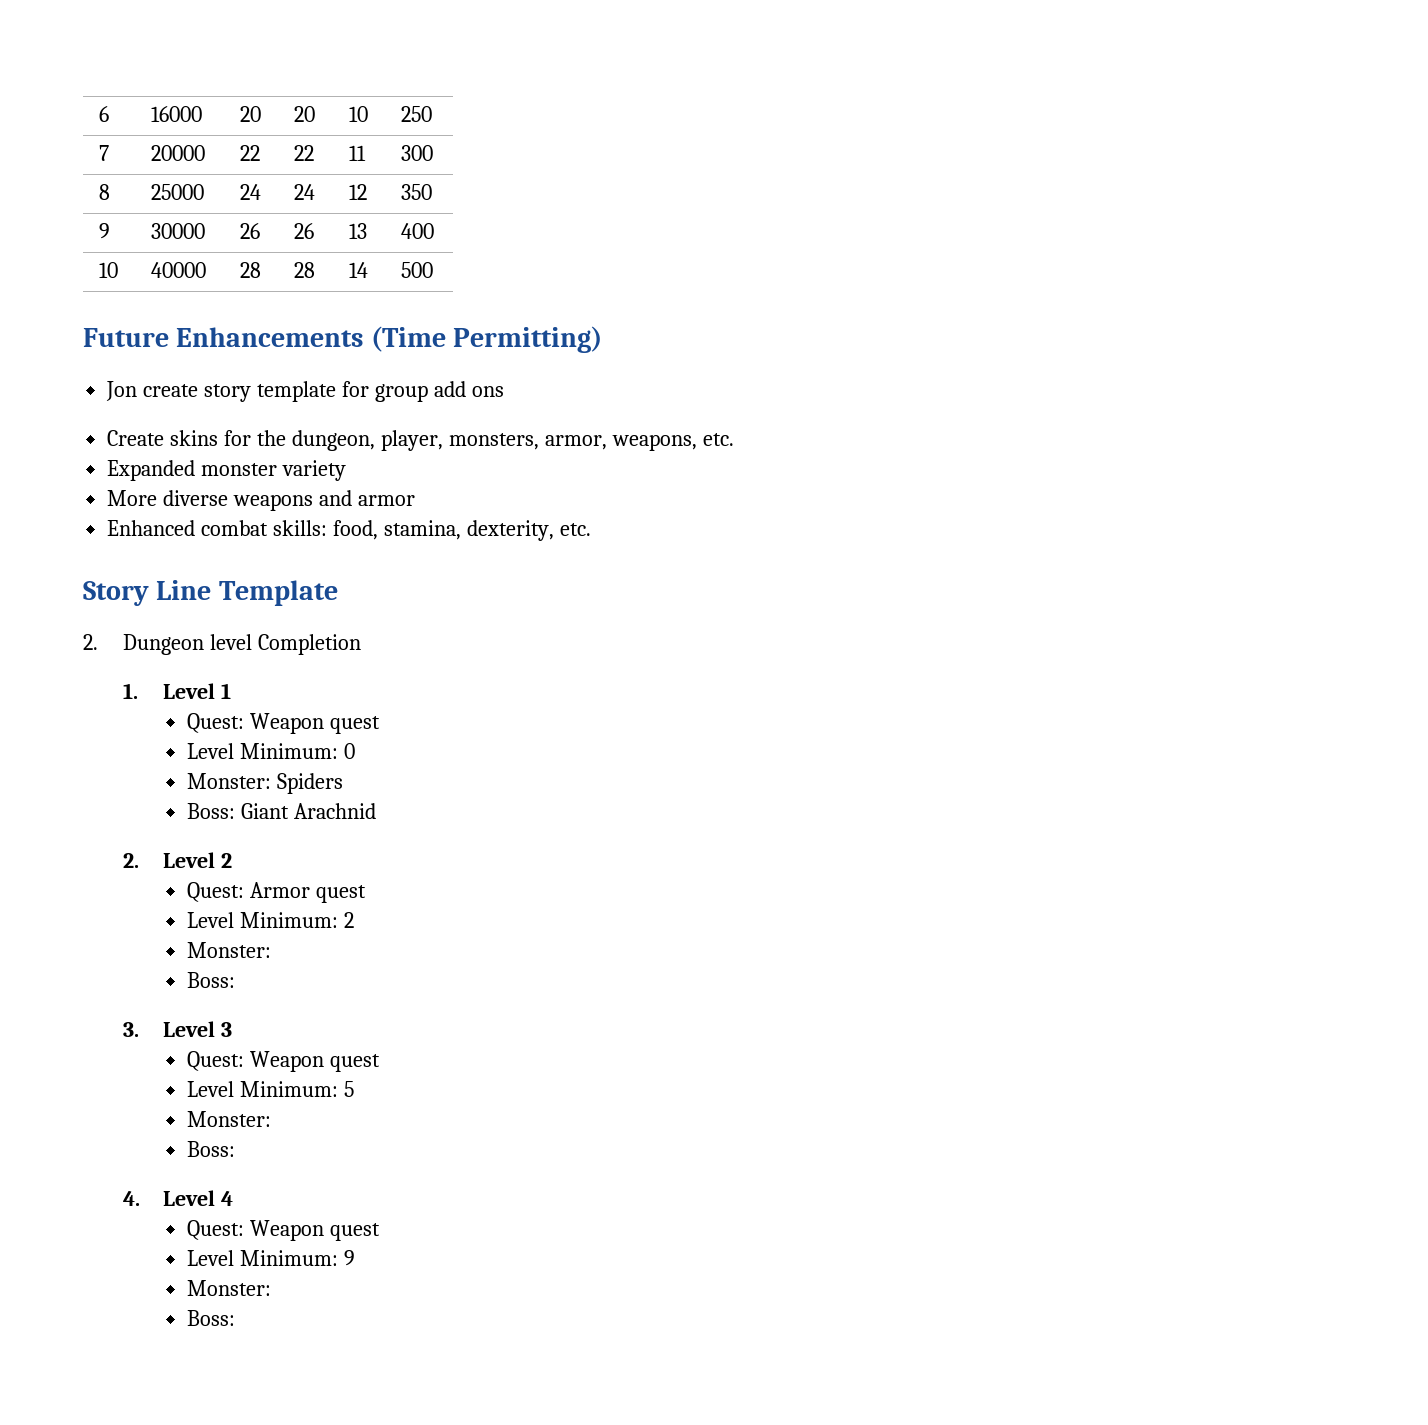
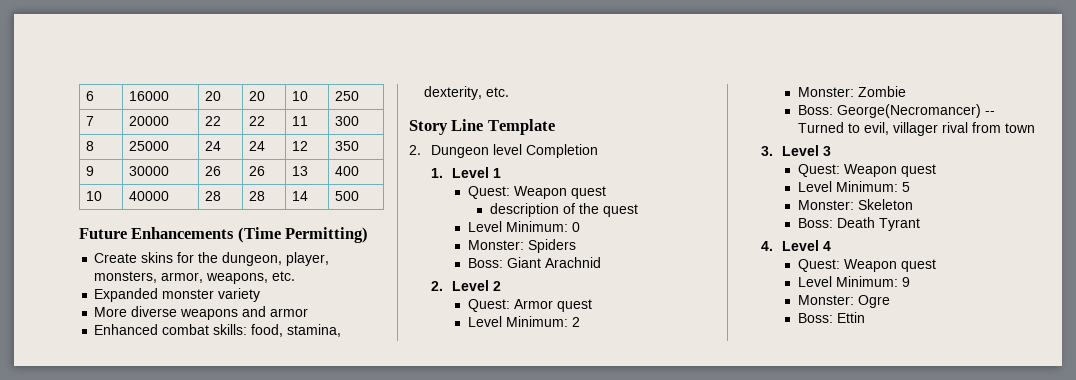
- Jon create story template for group add ons
+ description of the quest
  Level Minimum: 2
- Monster:
- Boss:
+ Monster: Zombie
+ Boss: George(Necromancer) -- Turned to evil, villager rival from town
  Level Minimum: 5
- Monster:
- Boss:
+ Monster: Skeleton
+ Boss: Death Tyrant
  Level Minimum: 9
- Monster:
- Boss:
+ Monster: Ogre
+ Boss: Ettin

